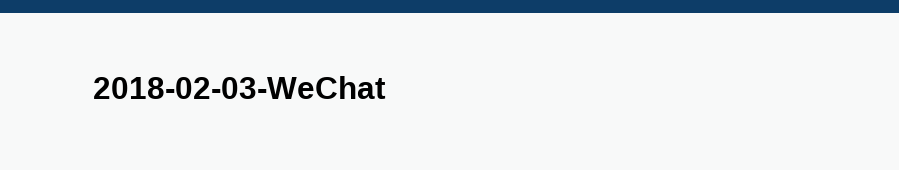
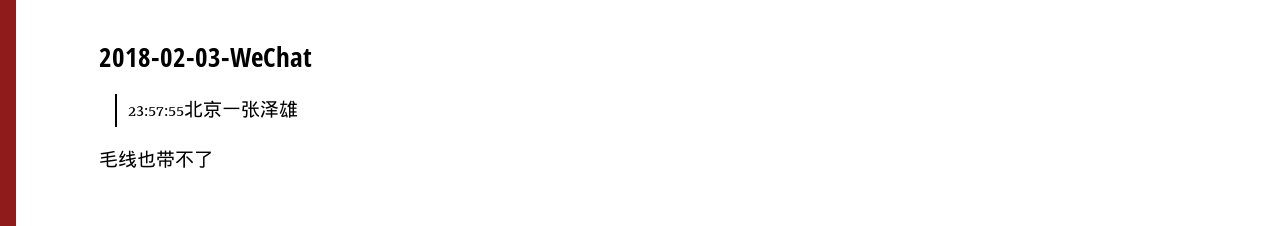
+ 23:57:55北京一张泽雄
+ 毛线也带不了

